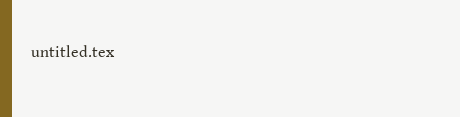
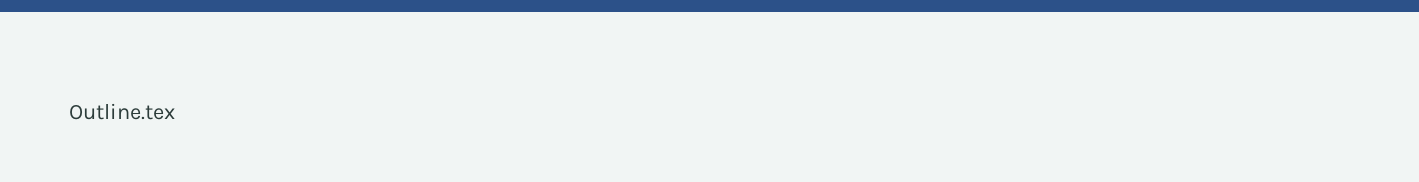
- untitled.tex
+ Outline.tex

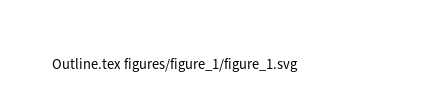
- Outline.tex
+ Outline.tex figures/figure_1/figure_1.svg

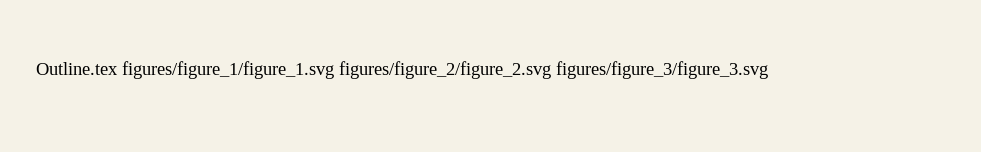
- Outline.tex figures/figure_1/figure_1.svg
+ Outline.tex figures/figure_1/figure_1.svg figures/figure_2/figure_2.svg figures/figure_3/figure_3.svg

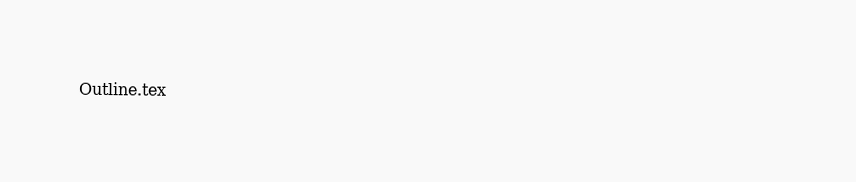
- Outline.tex figures/figure_1/figure_1.svg figures/figure_2/figure_2.svg figures/figure_3/figure_3.svg
+ Outline.tex

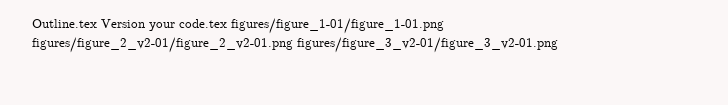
- Outline.tex
+ Outline.tex Version your code.tex figures/figure_1-01/figure_1-01.png figures/figure_2_v2-01/figure_2_v2-01.png figures/figure_3_v2-01/figure_3_v2-01.png

